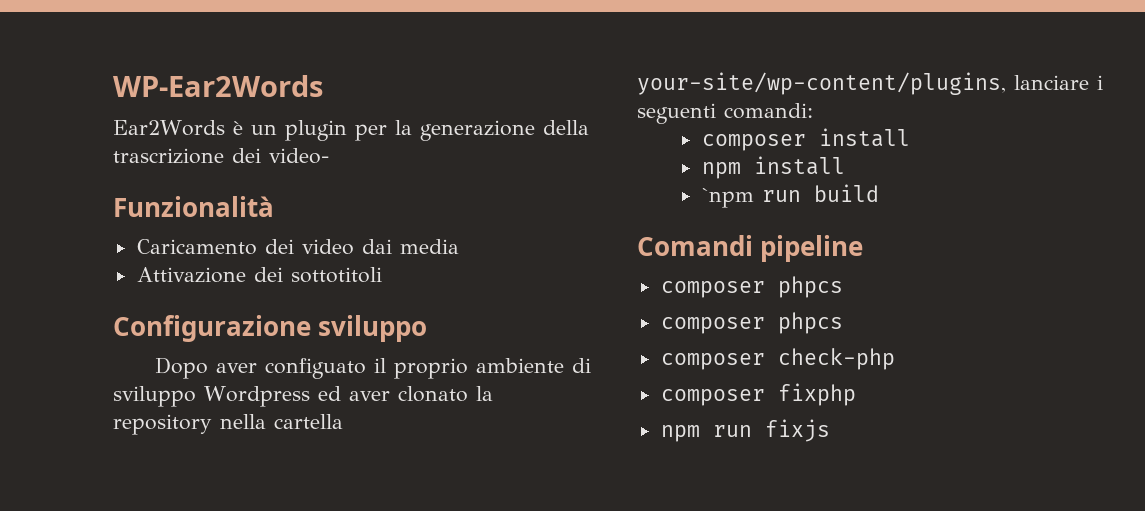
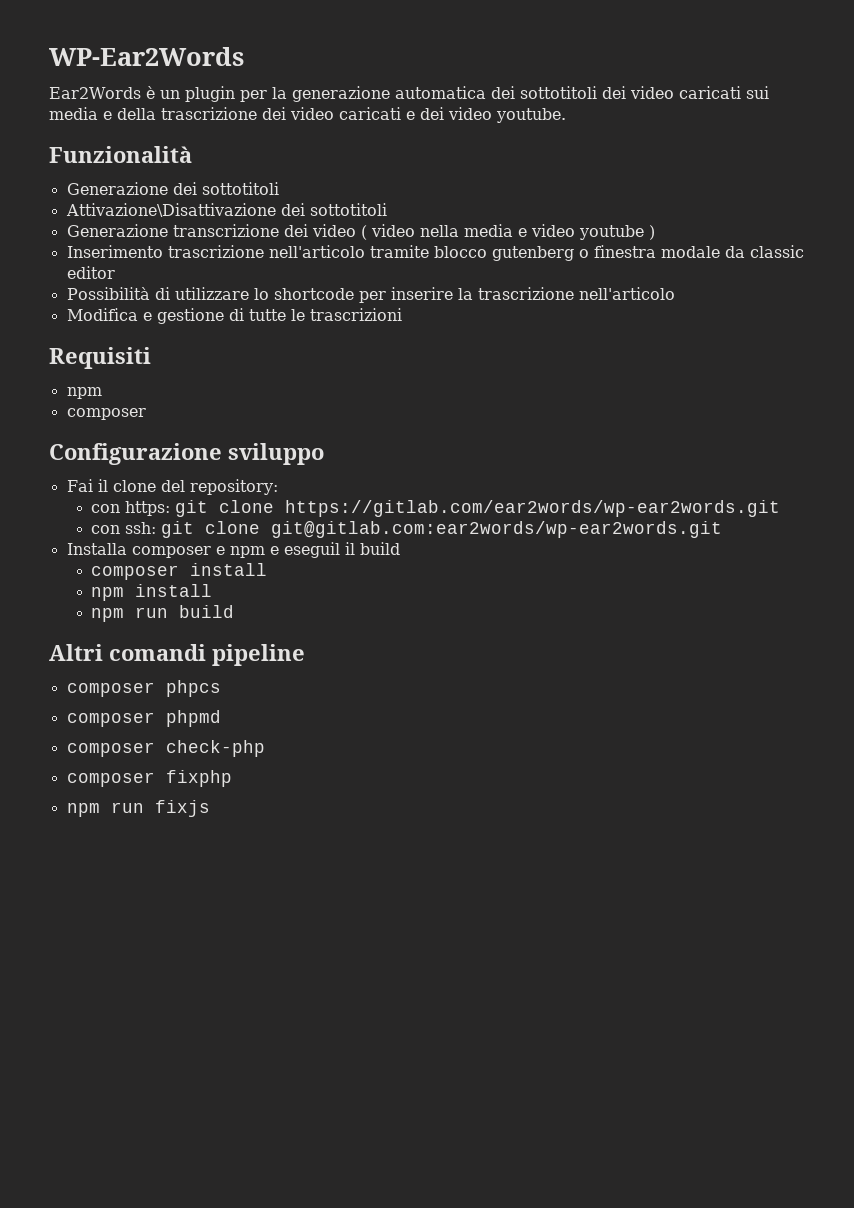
- Ear2Words è un plugin per la generazione della trascrizione dei video-
+ Ear2Words è un plugin per la generazione automatica dei sottotitoli dei video caricati sui media e della trascrizione dei video caricati e dei video youtube.
  Funzionalità
- Caricamento dei video dai media
- Attivazione dei sottotitoli
+ Generazione dei sottotitoli
+ Attivazione\Disattivazione dei sottotitoli
+ Generazione transcrizione dei video ( video nella media e video youtube )
+ Inserimento trascrizione nell'articolo tramite blocco gutenberg o finestra modale da classic editor
+ Possibilità di utilizzare lo shortcode per inserire la trascrizione nell'articolo
+ Modifica e gestione di tutte le trascrizioni
+ Requisiti
+ npm
+ composer
  Configurazione sviluppo
- Dopo aver configuato il proprio ambiente di sviluppo Wordpress ed aver clonato la repository nella cartella your-site/wp-content/plugins, lanciare i seguenti comandi:
+ Fai il clone del repository:
+ con https: git clone https://gitlab.com/ear2words/wp-ear2words.git
+ con ssh: git clone git@gitlab.com:ear2words/wp-ear2words.git
+ Installa composer e npm e eseguil il build
- `npm run build
+ npm run build
- Comandi pipeline
+ Altri comandi pipeline
  composer phpcs
- composer phpcs
+ composer phpmd

